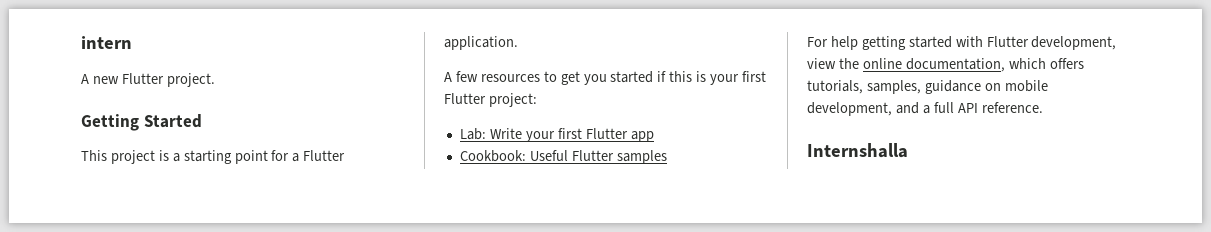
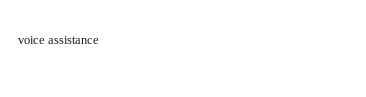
- intern
- A new Flutter project.
- Getting Started
- This project is a starting point for a Flutter application.
- A few resources to get you started if this is your first Flutter project:
- Lab: Write your first Flutter app
- Cookbook: Useful Flutter samples
- For help getting started with Flutter development, view the online documentation, which offers tutorials, samples, guidance on mobile development, and a full API reference.
- Internshalla
+ voice assistance

